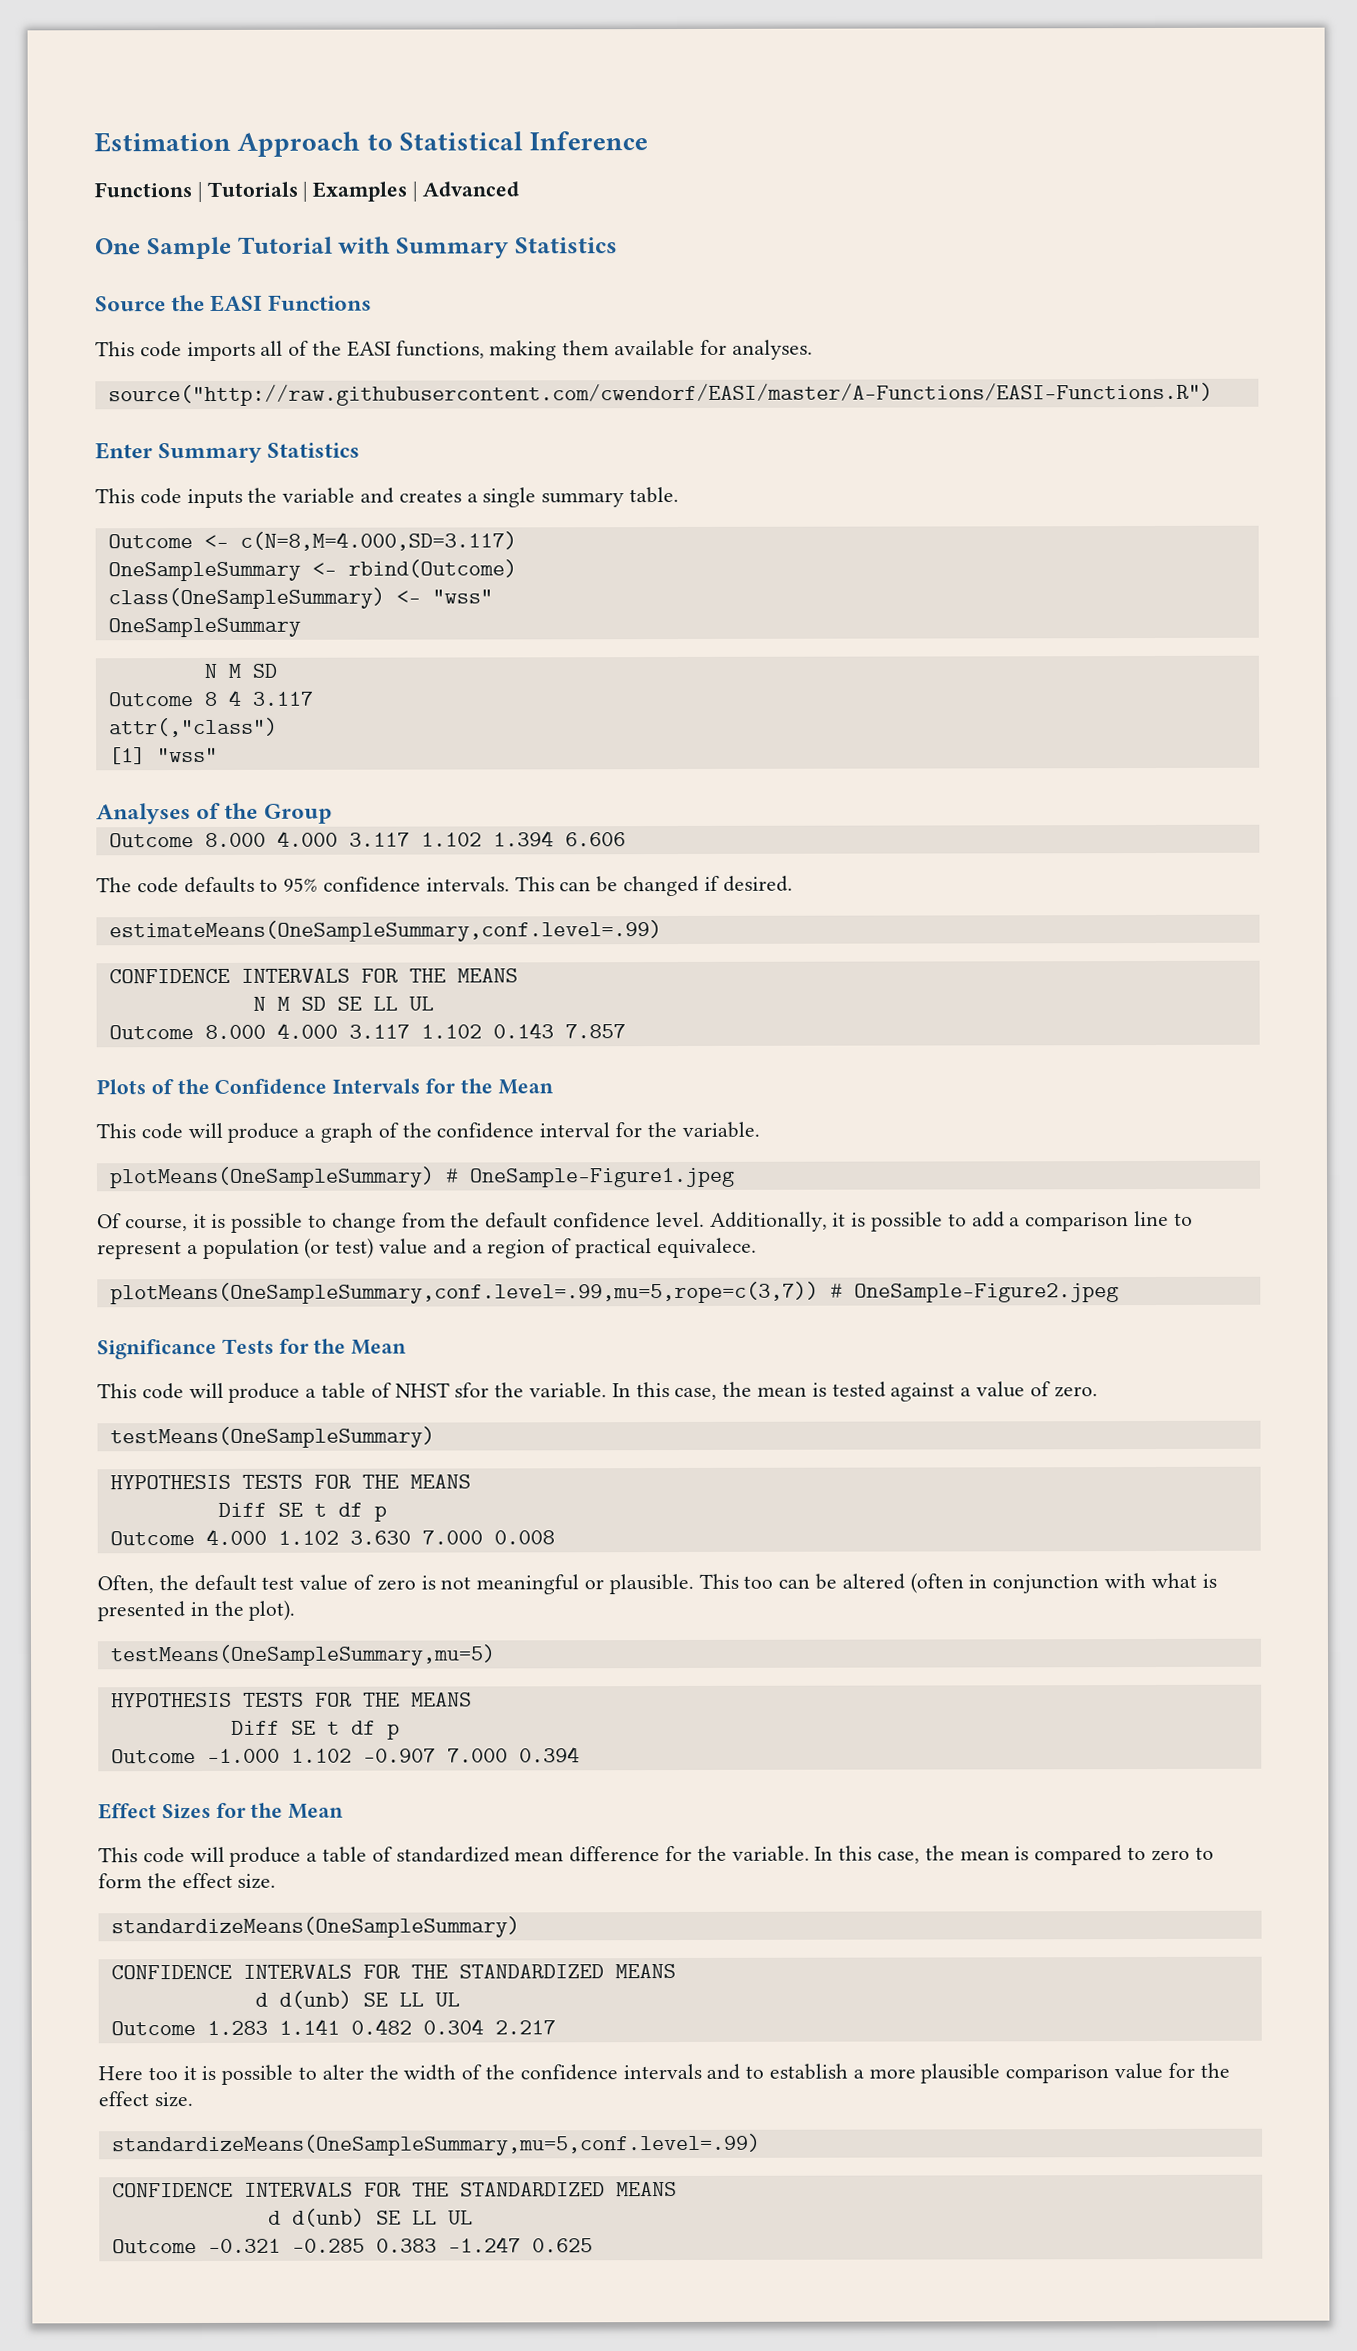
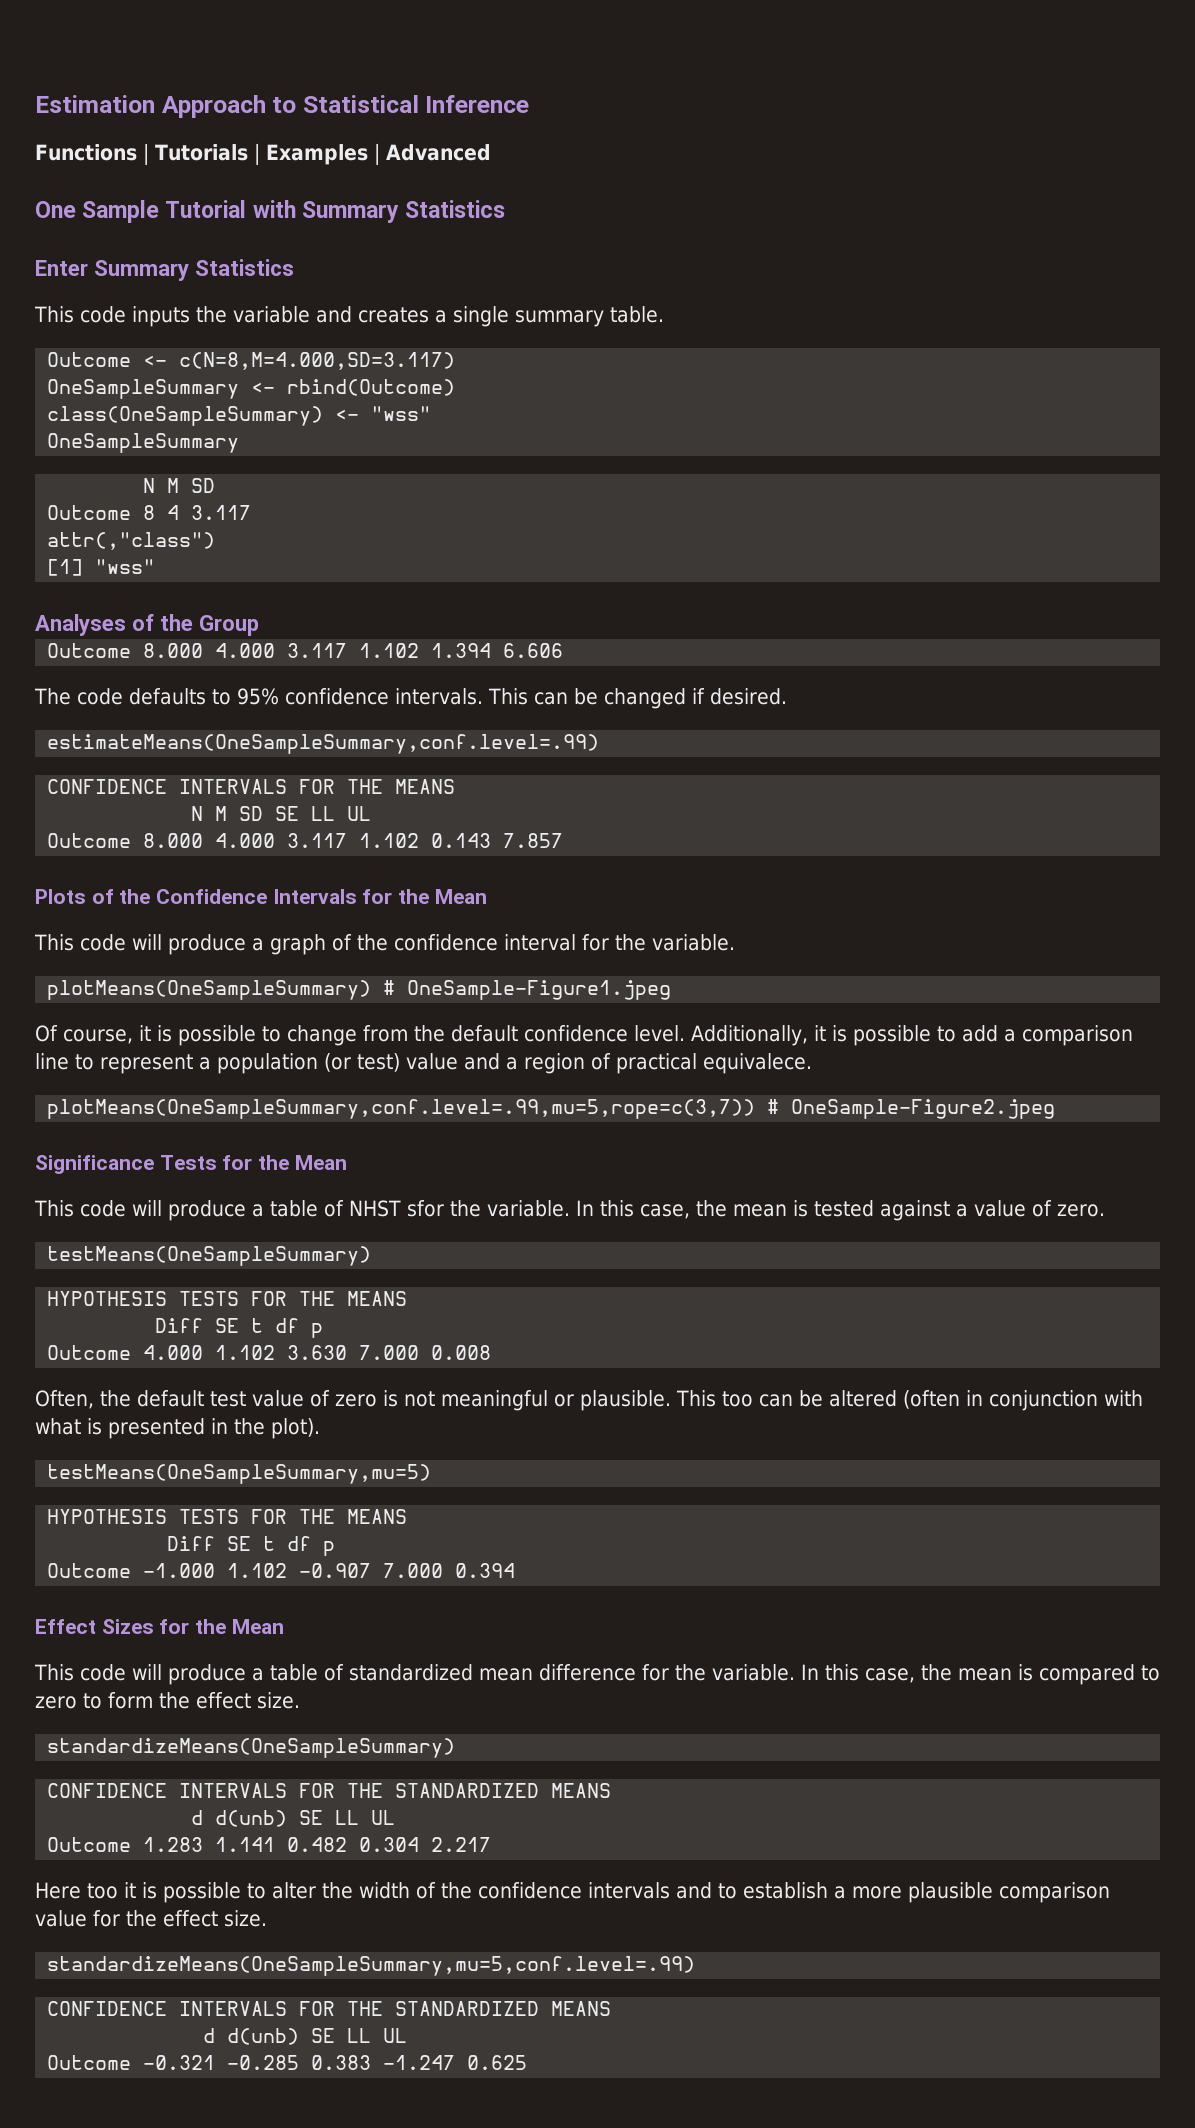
- Source the EASI Functions
- This code imports all of the EASI functions, making them available for analyses.
- source("http://raw.githubusercontent.com/cwendorf/EASI/master/A-Functions/EASI-Functions.R")

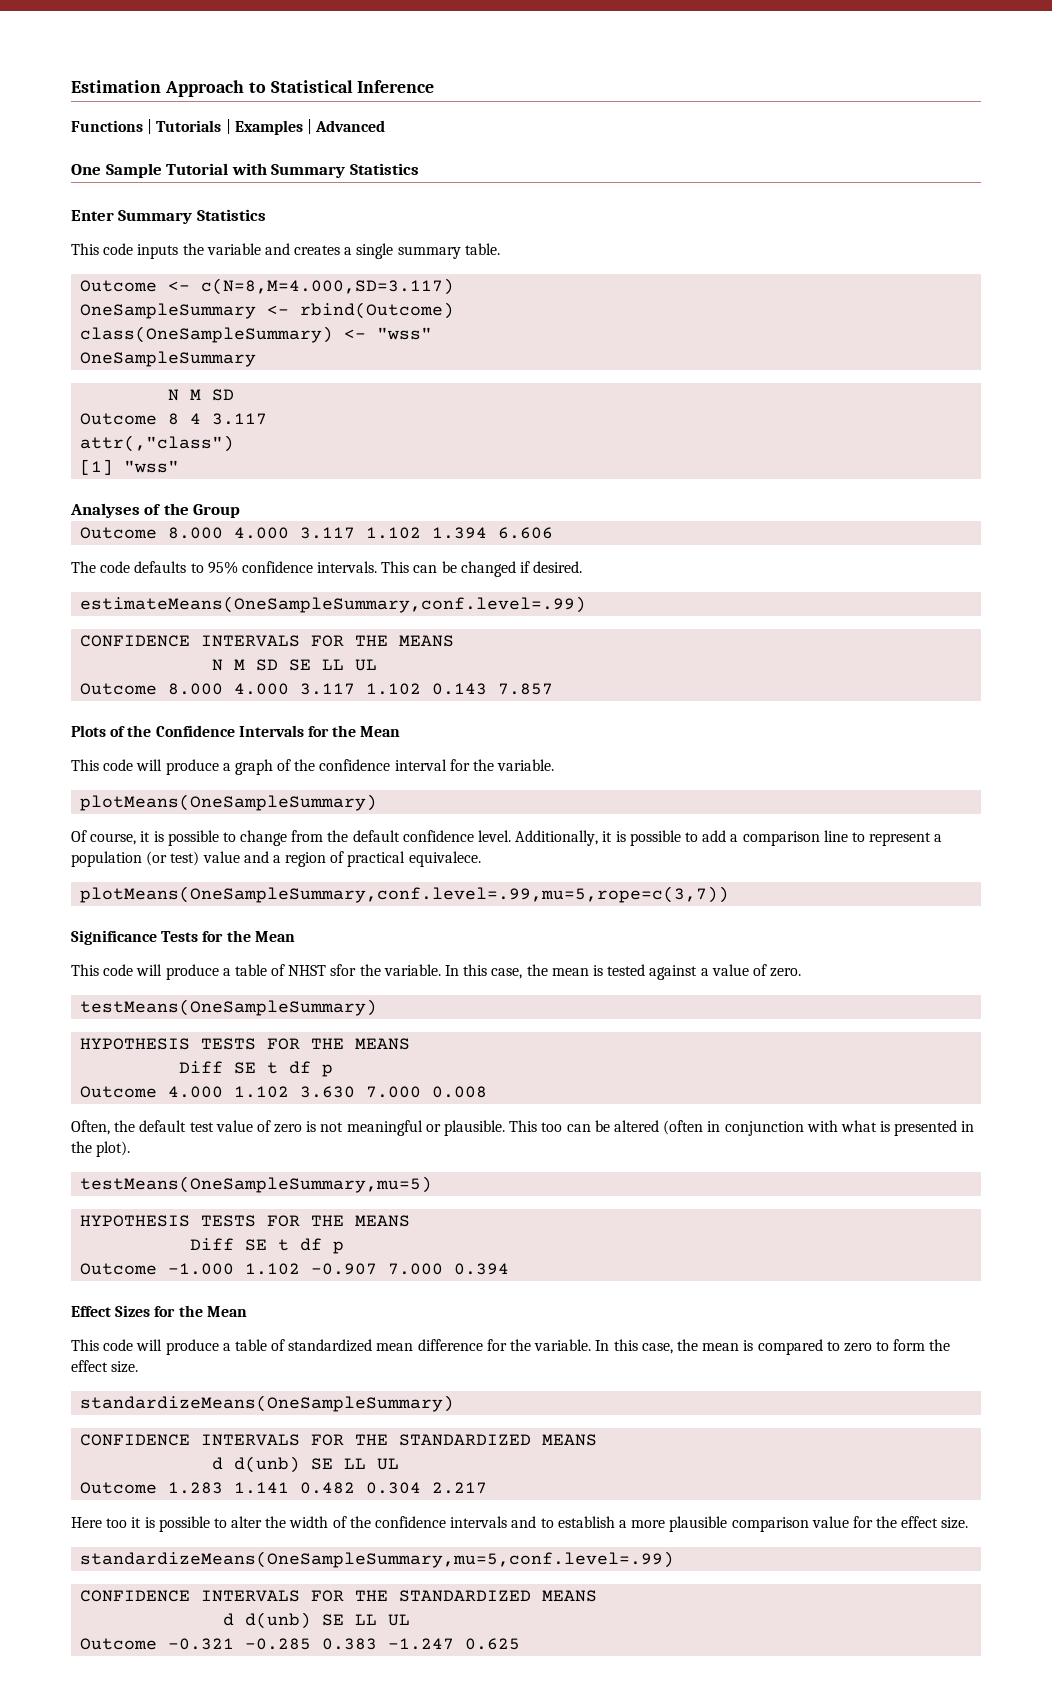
- plotMeans(OneSampleSummary) # OneSample-Figure1.jpeg
+ plotMeans(OneSampleSummary)
- plotMeans(OneSampleSummary,conf.level=.99,mu=5,rope=c(3,7)) # OneSample-Figure2.jpeg
+ plotMeans(OneSampleSummary,conf.level=.99,mu=5,rope=c(3,7))

